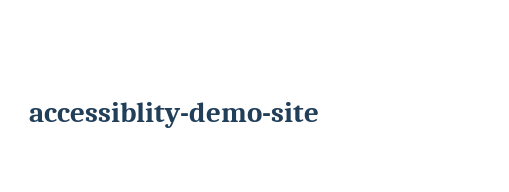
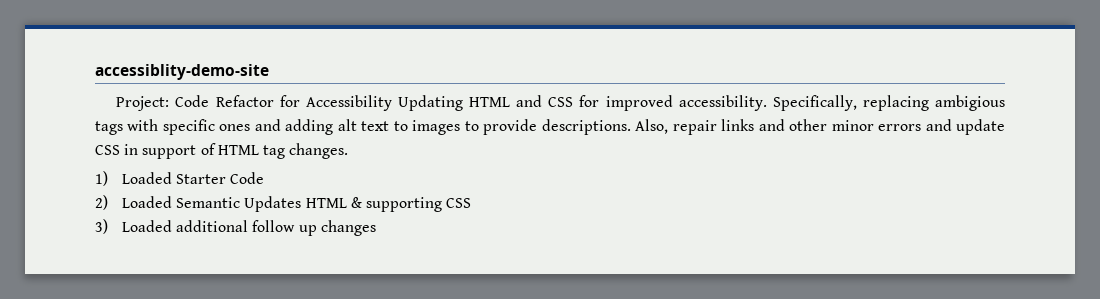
+ Project: Code Refactor for Accessibility Updating HTML and CSS for improved accessibility. Specifically, replacing ambigious tags with specific ones and adding alt text to images to provide descriptions. Also, repair links and other minor errors and update CSS in support of HTML tag changes.
+ 1) Loaded Starter Code
+ 2) Loaded Semantic Updates HTML & supporting CSS
+ 3) Loaded additional follow up changes

